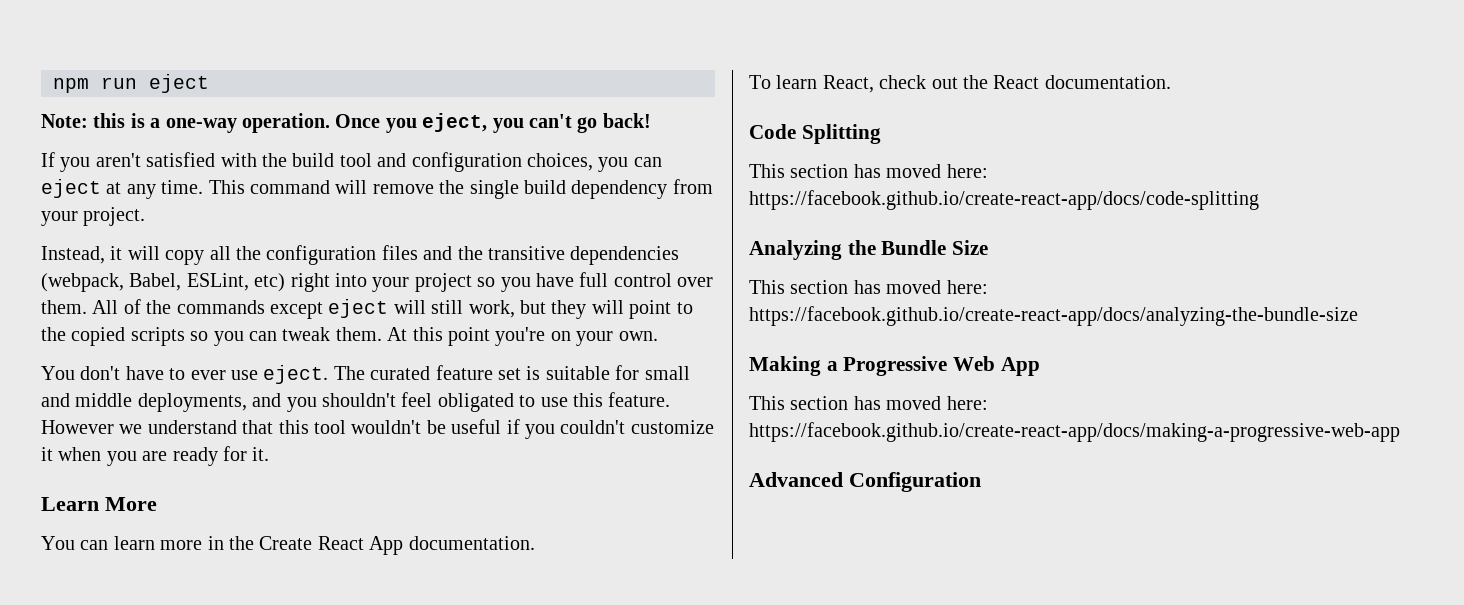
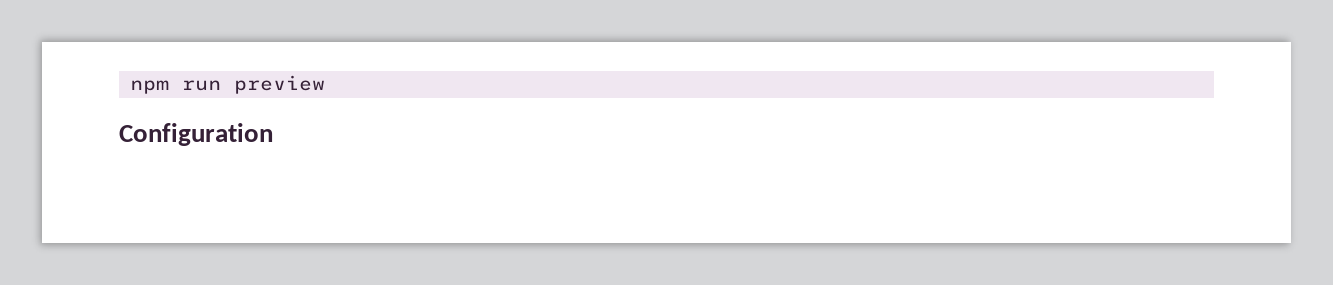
- npm run eject
- Note: this is a one-way operation. Once you eject, you can't go back!
- If you aren't satisfied with the build tool and configuration choices, you can eject at any time. This command will remove the single build dependency from your project.
- Instead, it will copy all the configuration files and the transitive dependencies (webpack, Babel, ESLint, etc) right into your project so you have full control over them. All of the commands except eject will still work, but they will point to the copied scripts so you can tweak them. At this point you're on your own.
- You don't have to ever use eject. The curated feature set is suitable for small and middle deployments, and you shouldn't feel obligated to use this feature. However we understand that this tool wouldn't be useful if you couldn't customize it when you are ready for it.
- Learn More
- You can learn more in the Create React App documentation.
- To learn React, check out the React documentation.
- Code Splitting
- This section has moved here: https://facebook.github.io/create-react-app/docs/code-splitting
- Analyzing the Bundle Size
- This section has moved here: https://facebook.github.io/create-react-app/docs/analyzing-the-bundle-size
- Making a Progressive Web App
- This section has moved here: https://facebook.github.io/create-react-app/docs/making-a-progressive-web-app
- Advanced Configuration
+ npm run preview
+ Configuration

